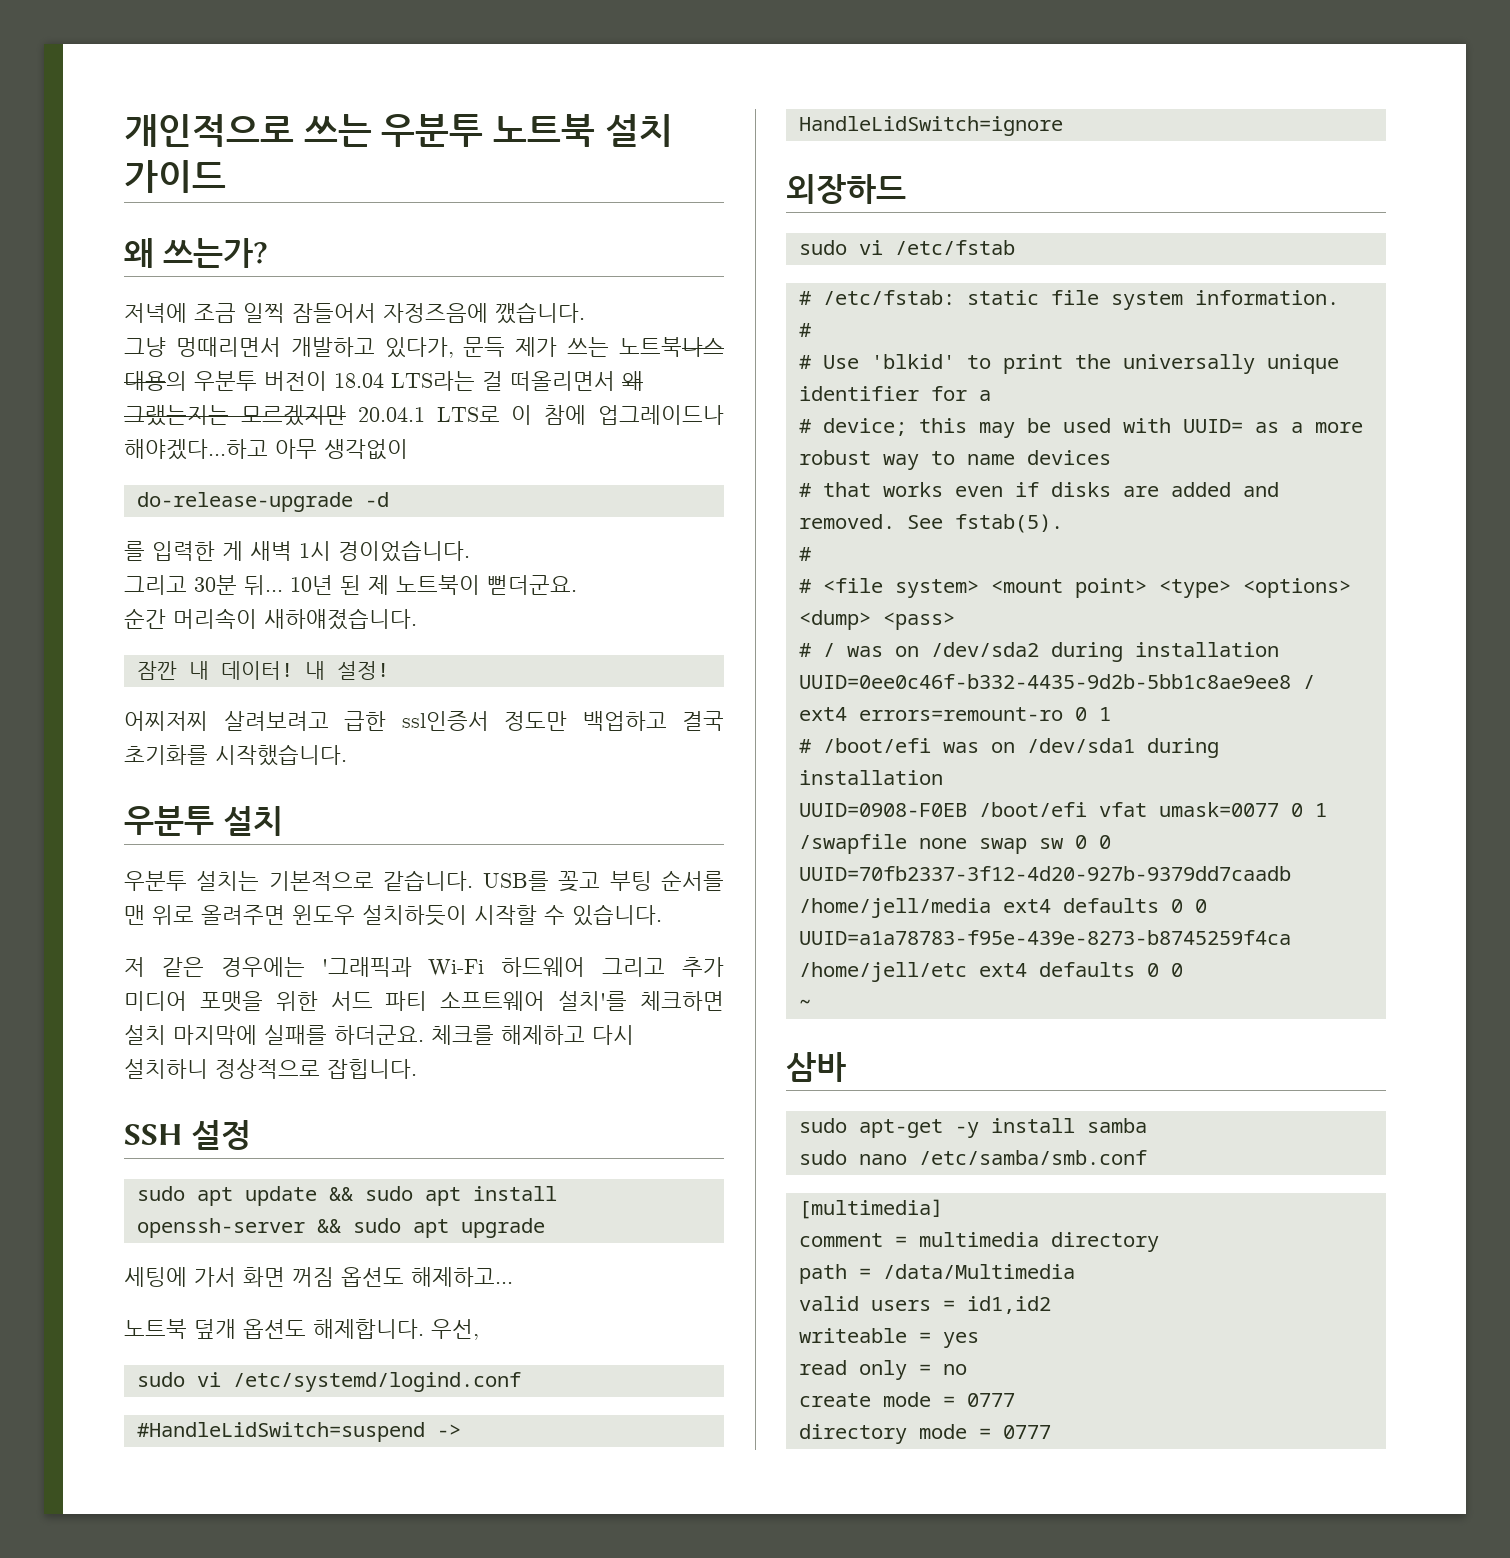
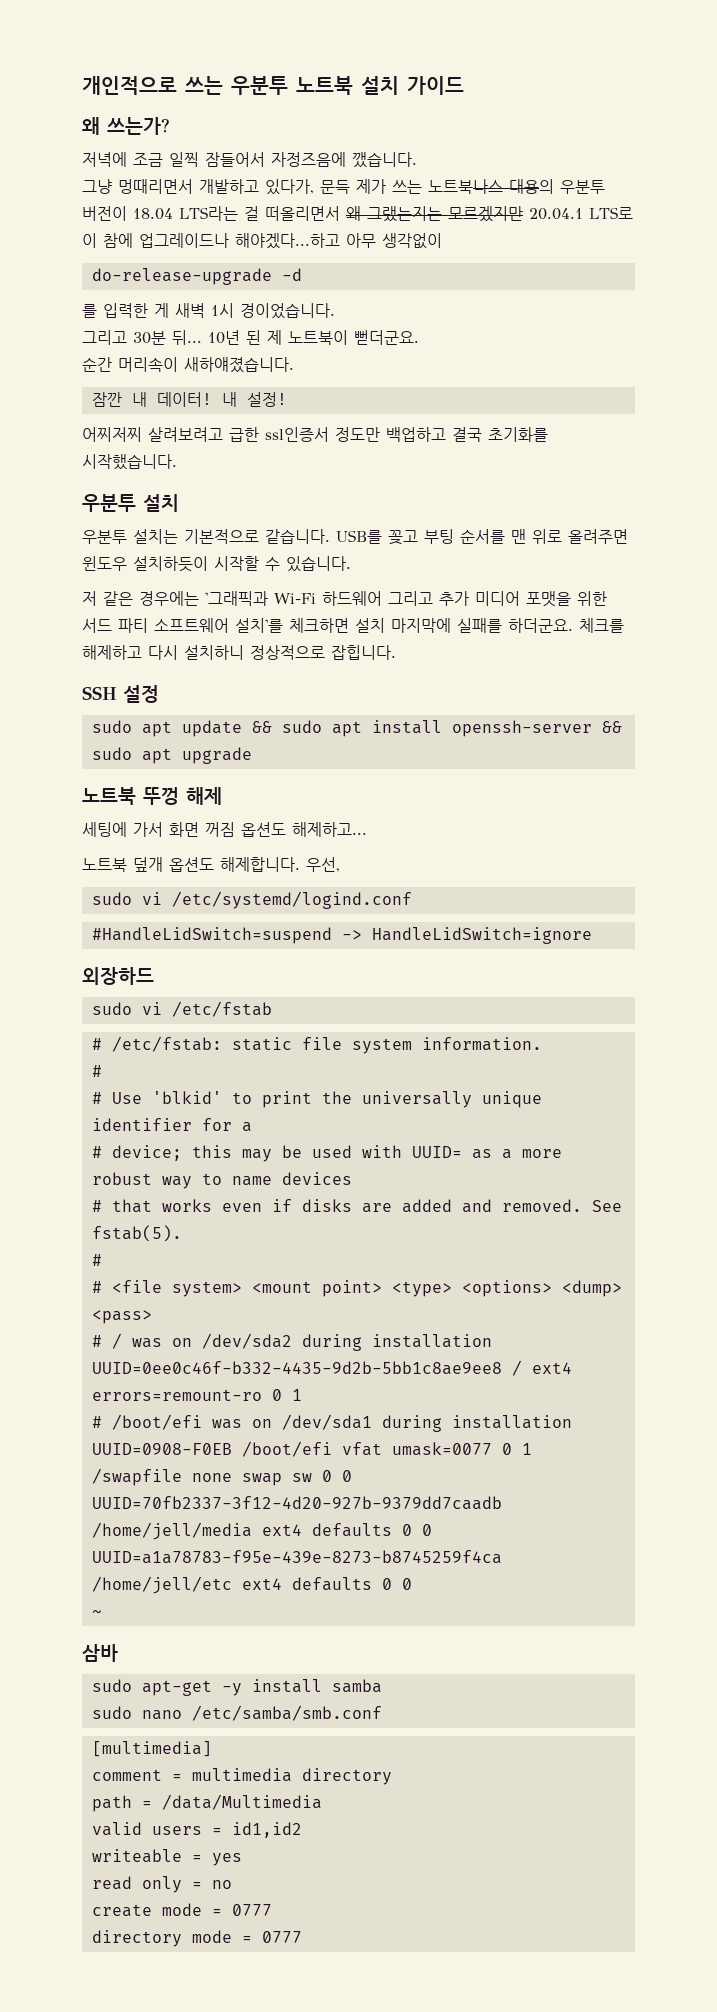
+ 노트북 뚜껑 해제

